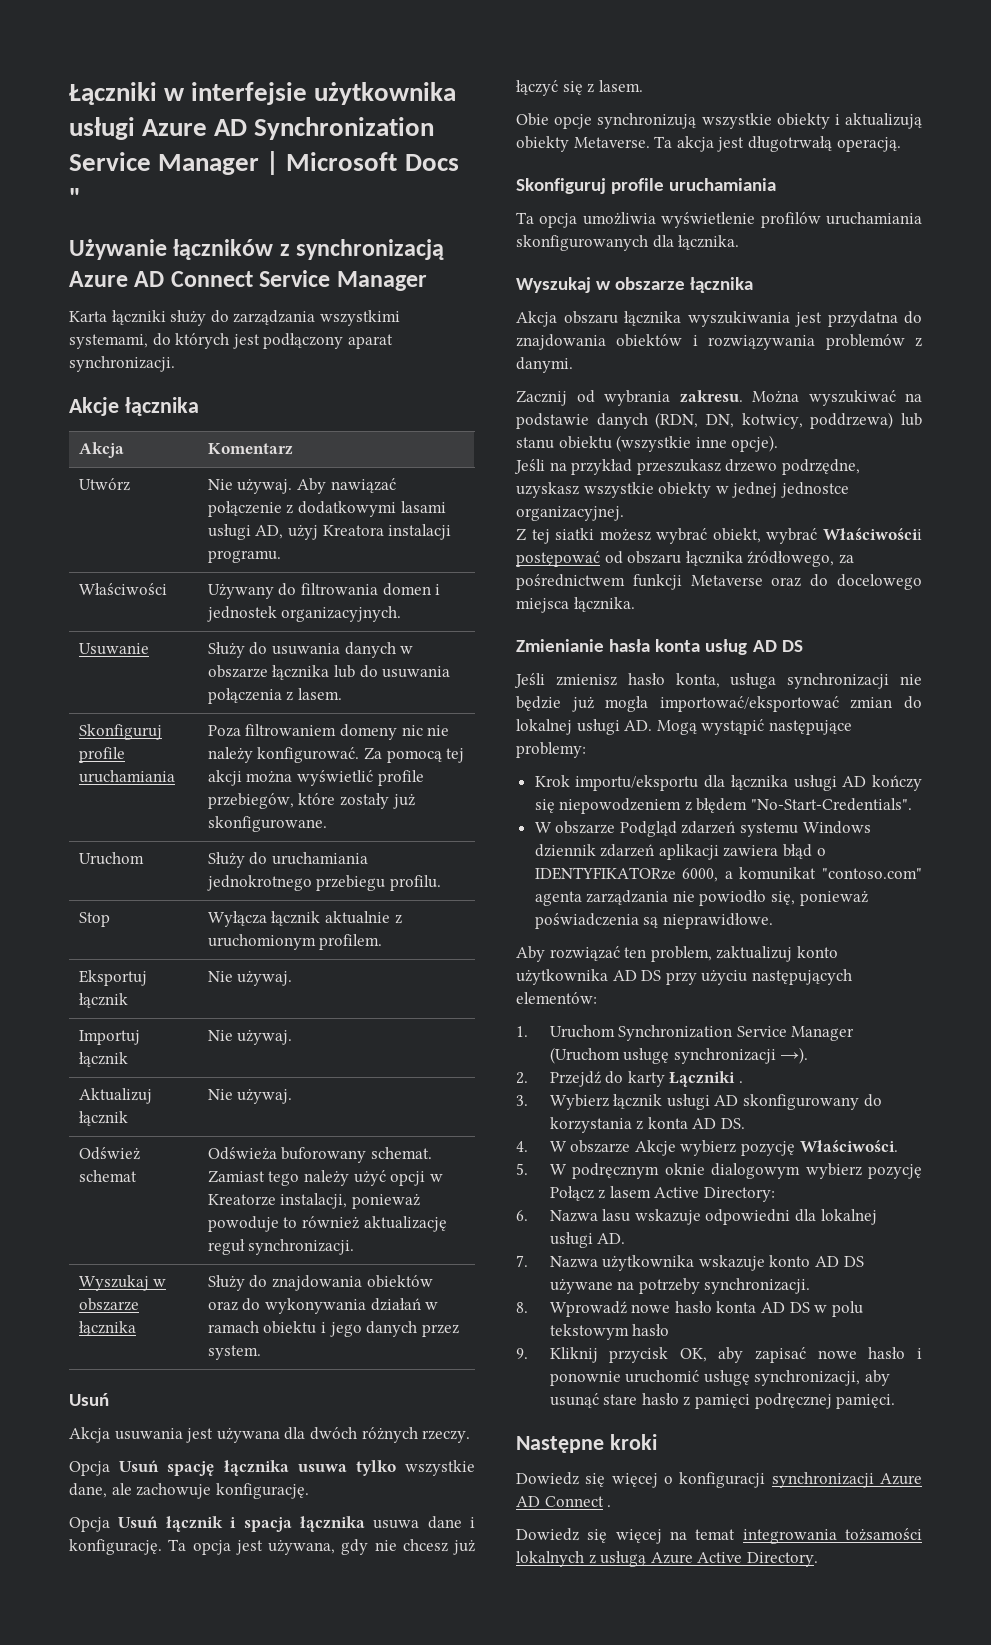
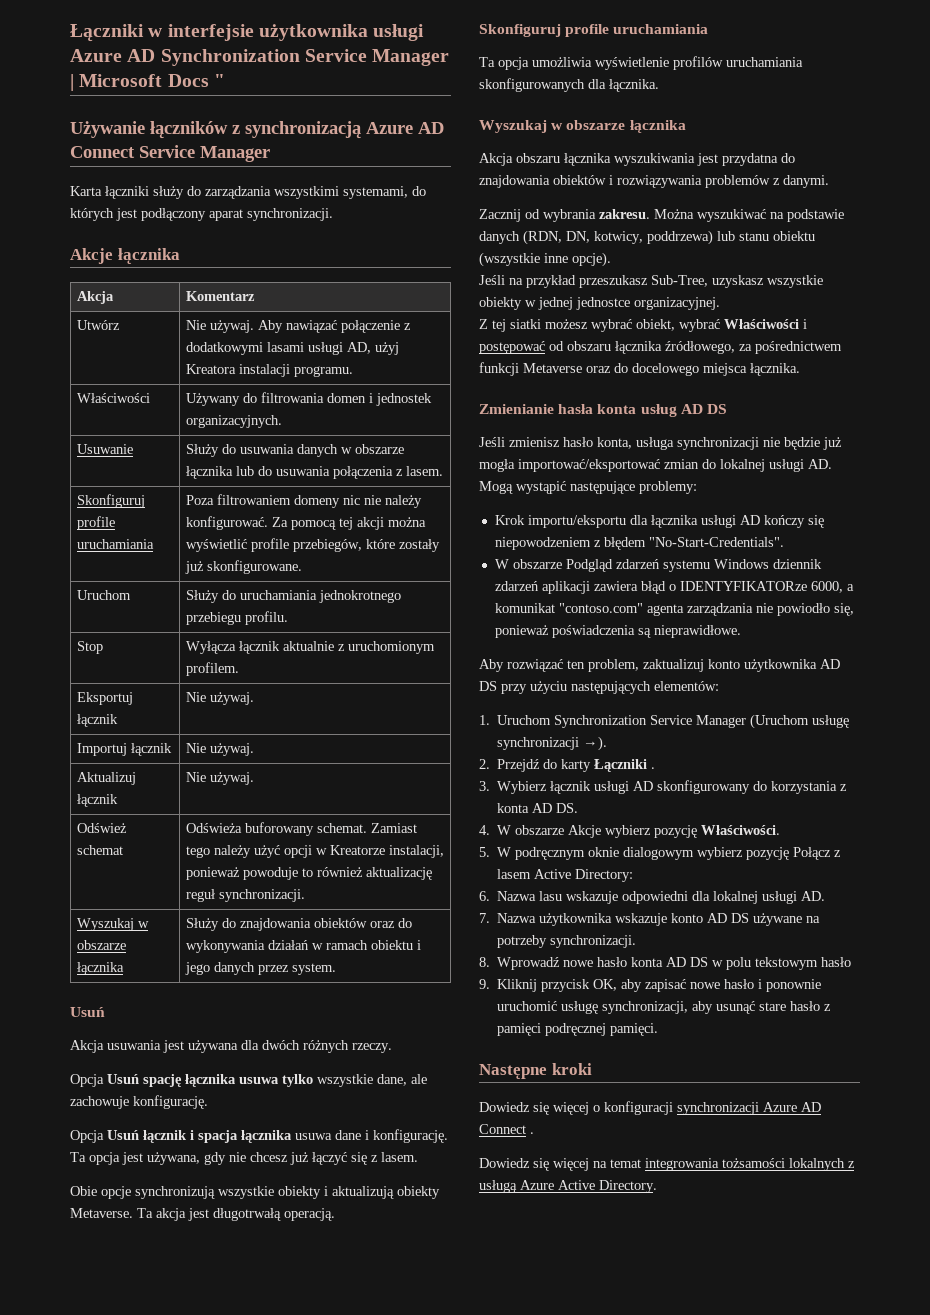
- Jeśli na przykład przeszukasz drzewo podrzędne, uzyskasz wszystkie obiekty w jednej jednostce organizacyjnej.
+ Jeśli na przykład przeszukasz Sub-Tree, uzyskasz wszystkie obiekty w jednej jednostce organizacyjnej.
- Z tej siatki możesz wybrać obiekt, wybrać Właściwościi postępować od obszaru łącznika źródłowego, za pośrednictwem funkcji Metaverse oraz do docelowego miejsca łącznika.
+ Z tej siatki możesz wybrać obiekt, wybrać Właściwości i postępować od obszaru łącznika źródłowego, za pośrednictwem funkcji Metaverse oraz do docelowego miejsca łącznika.

